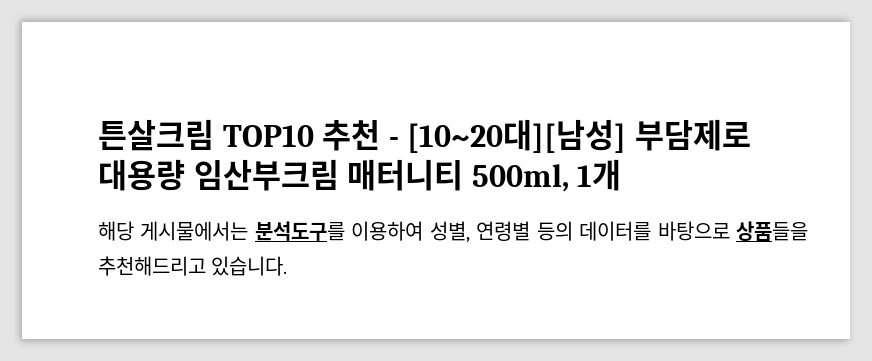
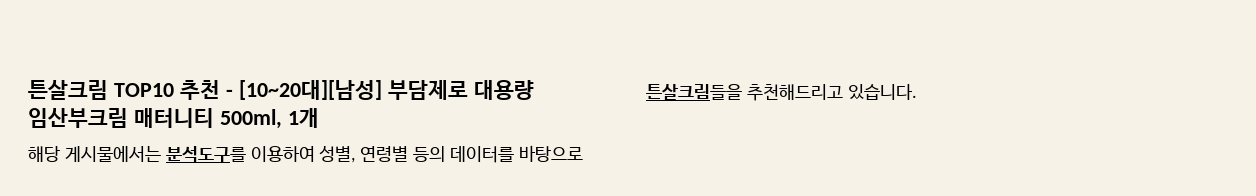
- 해당 게시물에서는 분석도구를 이용하여 성별, 연령별 등의 데이터를 바탕으로 상품들을 추천해드리고 있습니다.
+ 해당 게시물에서는 분석도구를 이용하여 성별, 연령별 등의 데이터를 바탕으로 튼살크림들을 추천해드리고 있습니다.

